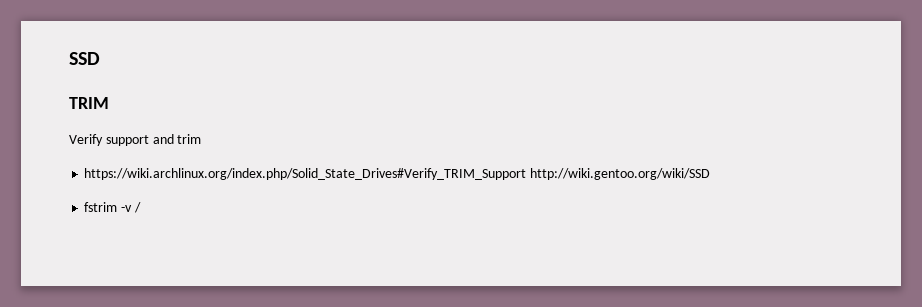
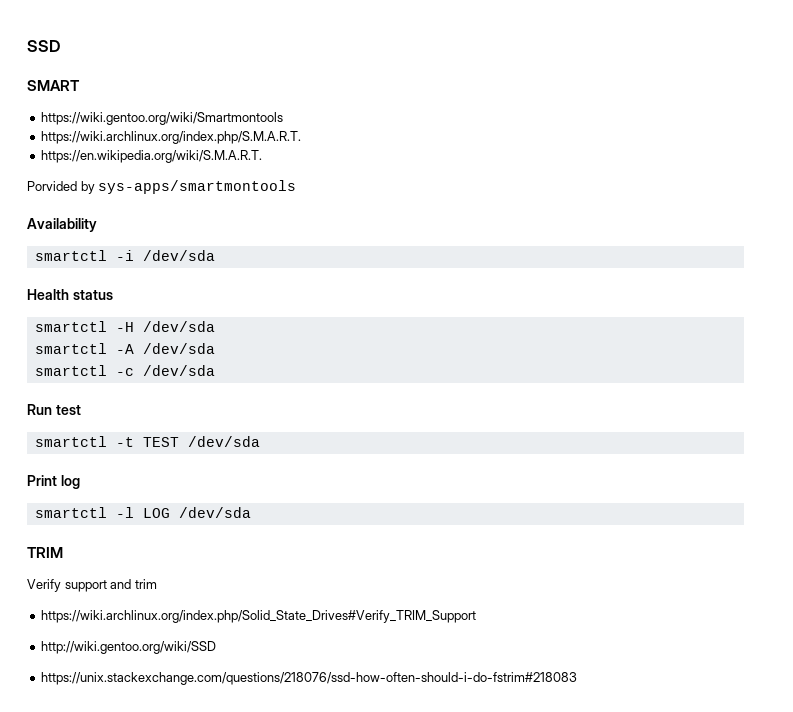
+ SMART
+ https://wiki.gentoo.org/wiki/Smartmontools
+ https://wiki.archlinux.org/index.php/S.M.A.R.T.
+ https://en.wikipedia.org/wiki/S.M.A.R.T.
+ Porvided by sys-apps/smartmontools
+ Availability
+ smartctl -i /dev/sda
+ Health status
+ smartctl -H /dev/sda
+ smartctl -A /dev/sda
+ smartctl -c /dev/sda
+ Run test
+ smartctl -t TEST /dev/sda
+ Print log
+ smartctl -l LOG /dev/sda
- https://wiki.archlinux.org/index.php/Solid_State_Drives#Verify_TRIM_Support http://wiki.gentoo.org/wiki/SSD
+ https://wiki.archlinux.org/index.php/Solid_State_Drives#Verify_TRIM_Support
+ http://wiki.gentoo.org/wiki/SSD
- fstrim -v /
+ https://unix.stackexchange.com/questions/218076/ssd-how-often-should-i-do-fstrim#218083

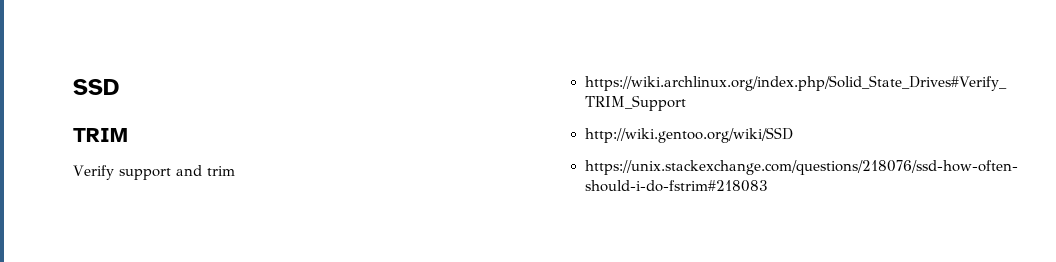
- SMART
- https://wiki.gentoo.org/wiki/Smartmontools
- https://wiki.archlinux.org/index.php/S.M.A.R.T.
- https://en.wikipedia.org/wiki/S.M.A.R.T.
- Porvided by sys-apps/smartmontools
- Availability
- smartctl -i /dev/sda
- Health status
- smartctl -H /dev/sda
- smartctl -A /dev/sda
- smartctl -c /dev/sda
- Run test
- smartctl -t TEST /dev/sda
- Print log
- smartctl -l LOG /dev/sda

